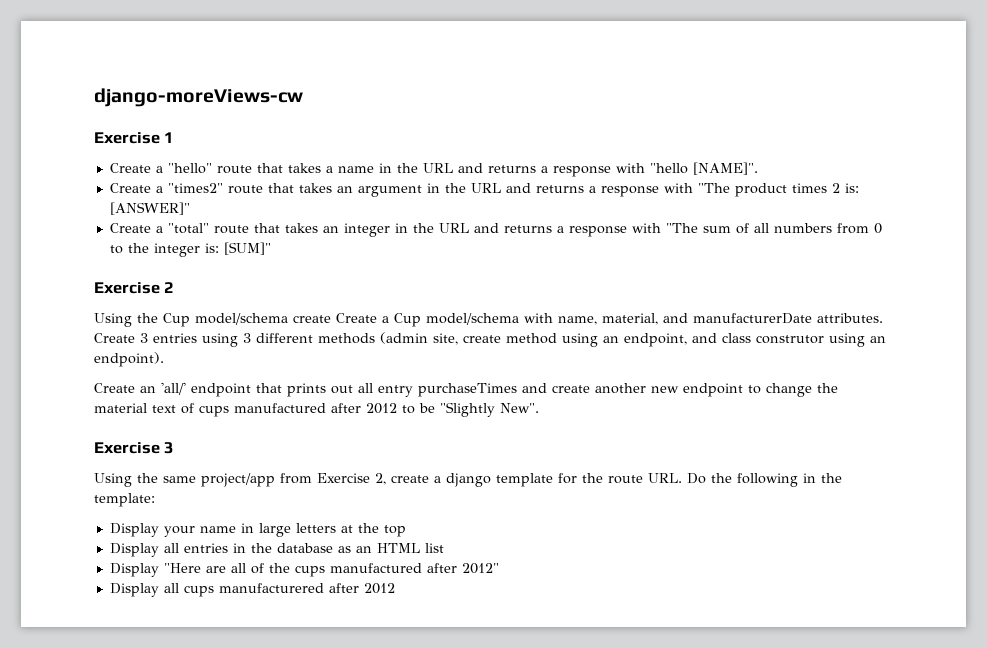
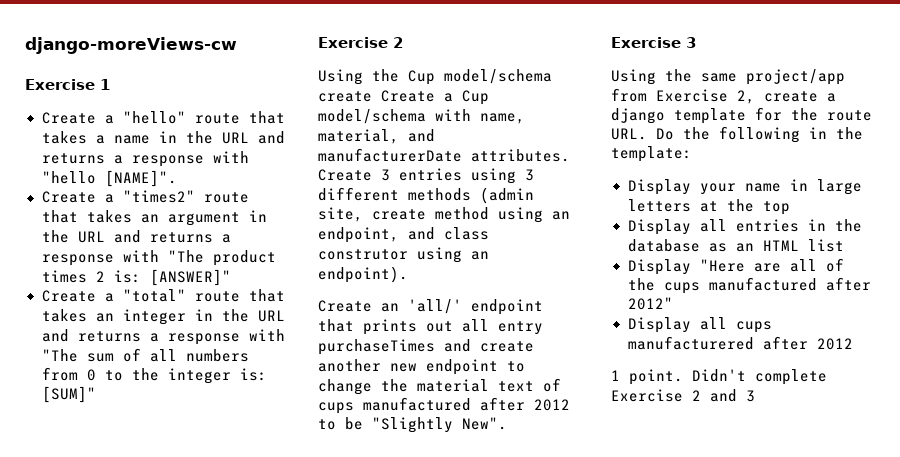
+ 1 point. Didn't complete Exercise 2 and 3

